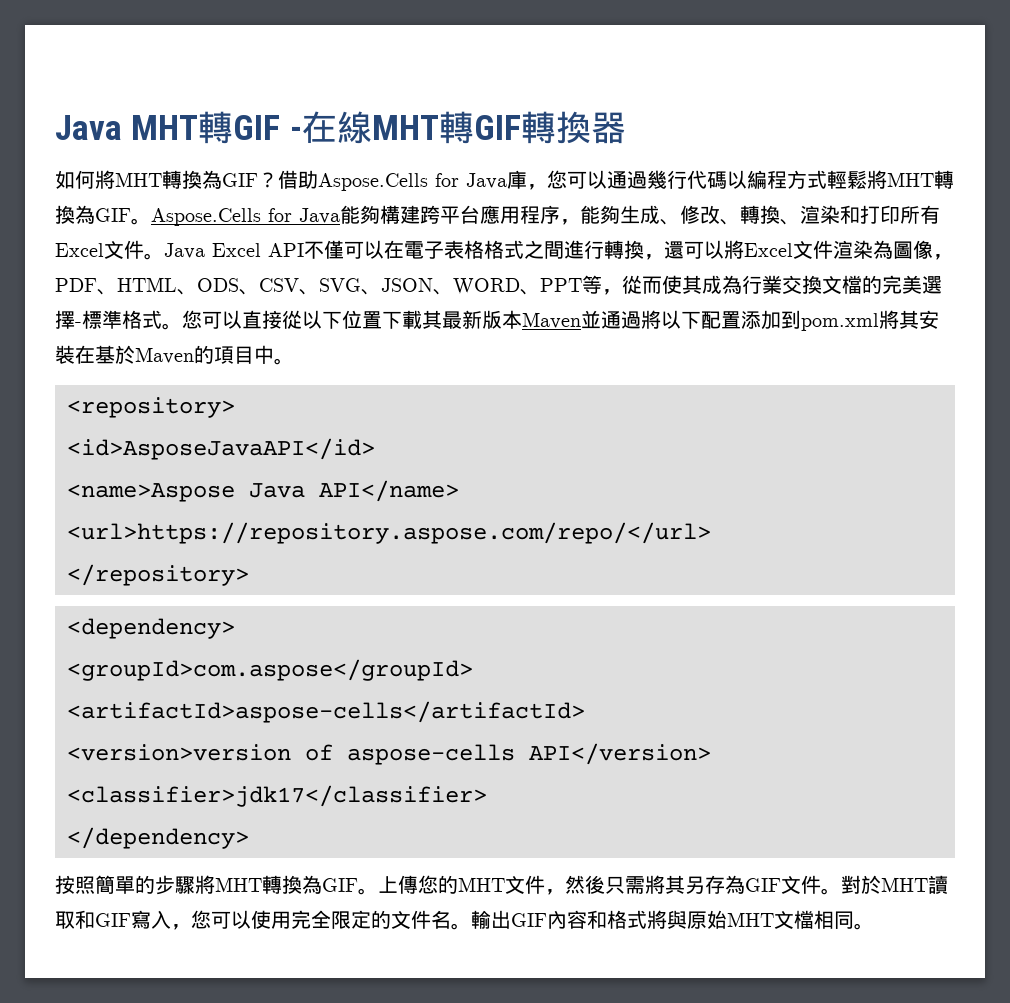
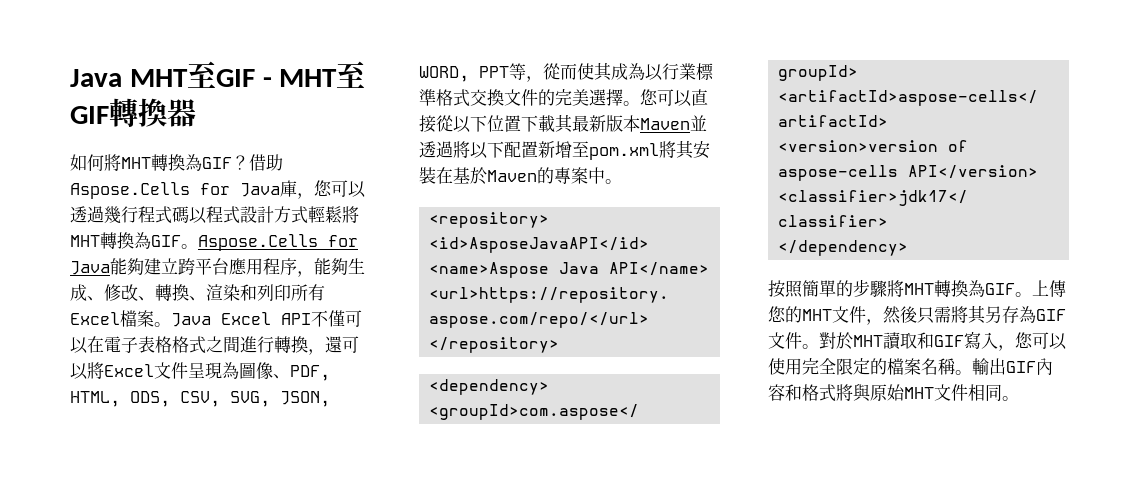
- Java MHT轉GIF -在線MHT轉GIF轉換器
+ Java MHT至GIF - MHT至GIF轉換器
- 借助Aspose.Cells for Java庫，您可以通過幾行代碼以編程方式輕鬆將MHT轉換為GIF。
+ 借助Aspose.Cells for Java庫，您可以透過幾行程式碼以程式設計方式輕鬆將MHT轉換為GIF。
- Aspose.Cells for Java能夠構建跨平台應用程序，能夠生成、修改、轉換、渲染和打印所有Excel文件。
+ Aspose.Cells for Java能夠建立跨平台應用程序，能夠生成、修改、轉換、渲染和列印所有Excel檔案。
- Java Excel API不僅可以在電子表格格式之間進行轉換，還可以將Excel文件渲染為圖像，PDF、HTML、ODS、CSV、SVG、JSON、WORD、PPT等，從而使其成為行業交換文檔的完美選擇-標準格式。
+ Java Excel API不僅可以在電子表格格式之間進行轉換，還可以將Excel文件呈現為圖像、PDF, HTML, ODS, CSV, SVG, JSON, WORD, PPT等，從而使其成為以行業標準格式交換文件的完美選擇。
- 您可以直接從以下位置下載其最新版本Maven並通過將以下配置添加到pom.xml將其安裝在基於Maven的項目中。
+ 您可以直接從以下位置下載其最新版本Maven並透過將以下配置新增至pom.xml將其安裝在基於Maven的專案中。
- 對於MHT讀取和GIF寫入，您可以使用完全限定的文件名。
+ 對於MHT讀取和GIF寫入，您可以使用完全限定的檔案名稱。
- 輸出GIF內容和格式將與原始MHT文檔相同。
+ 輸出GIF內容和格式將與原始MHT文件相同。

